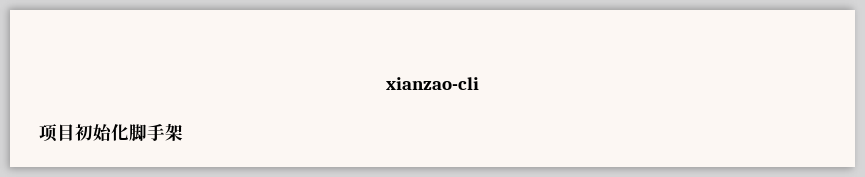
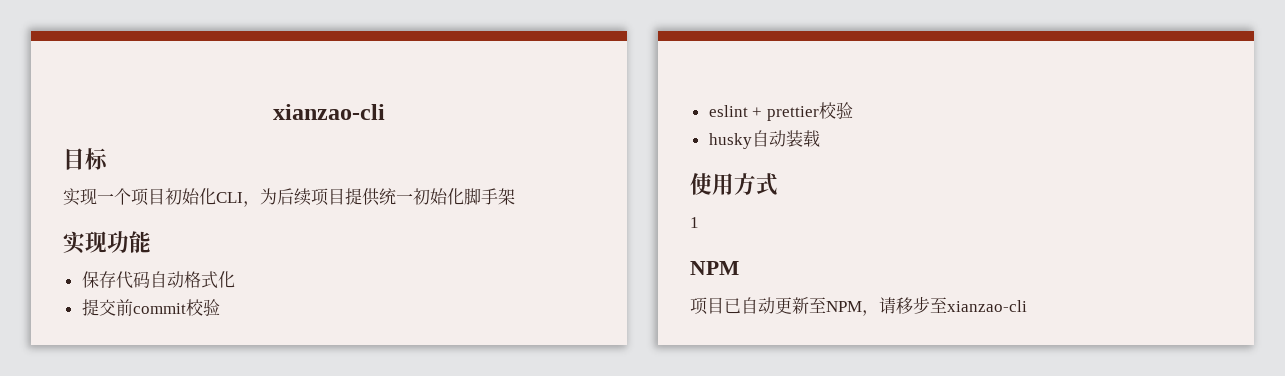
- 项目初始化脚手架
+ 目标
+ 实现一个项目初始化CLI，为后续项目提供统一初始化脚手架
+ 实现功能
+ 保存代码自动格式化
+ 提交前commit校验
+ eslint + prettier校验
+ husky自动装载
+ 使用方式
+ 1
+ NPM
+ 项目已自动更新至NPM，请移步至xianzao-cli

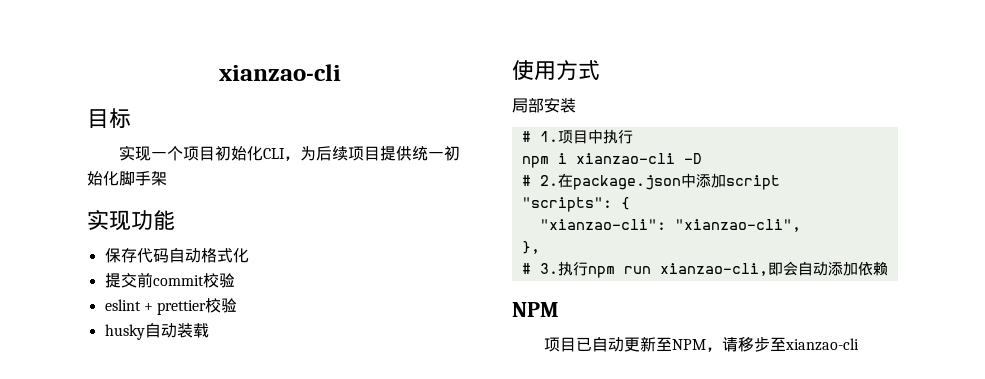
- 1
+ 局部安装
+ # 1.项目中执行
+ npm i xianzao-cli -D
+ # 2.在package.json中添加script
+ "scripts": {
+ "xianzao-cli": "xianzao-cli",
+ },
+ # 3.执行npm run xianzao-cli,即会自动添加依赖

